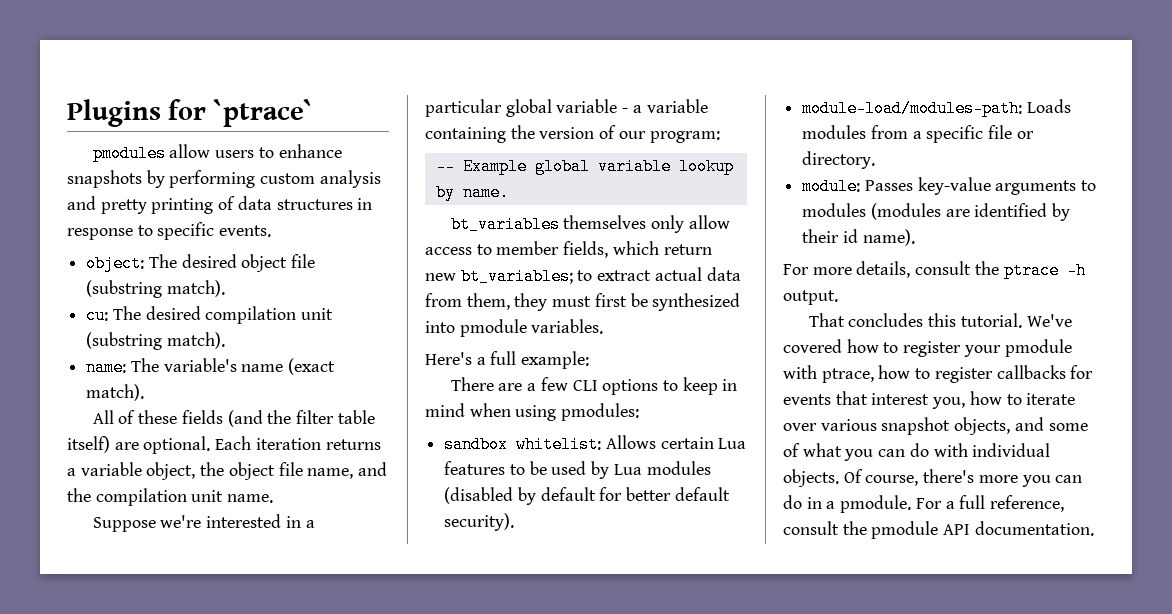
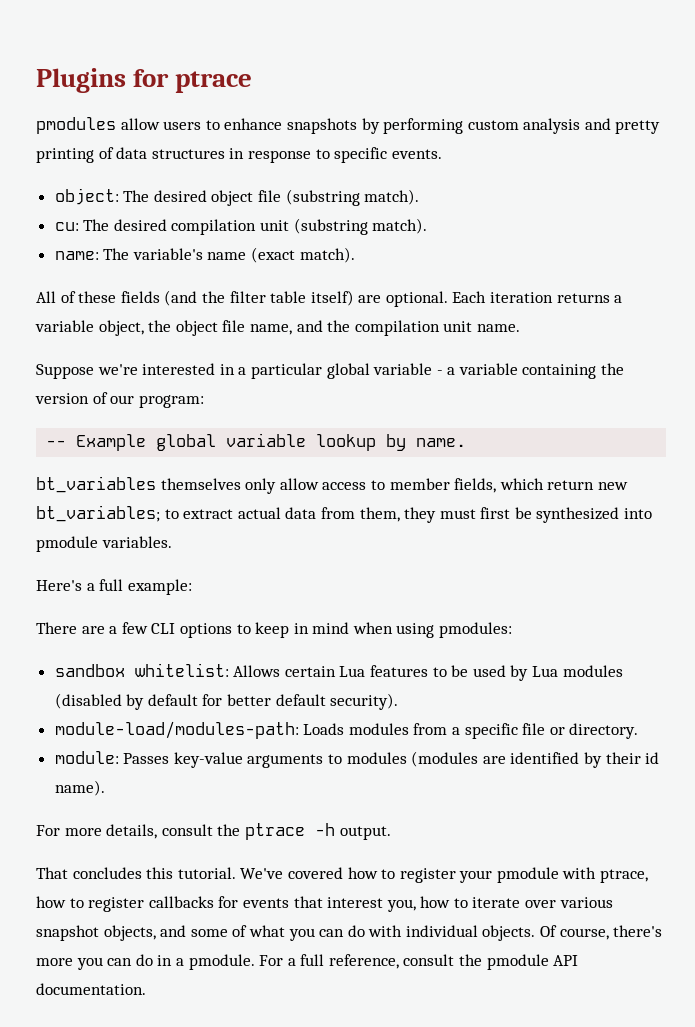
- Plugins for `ptrace`
+ Plugins for ptrace

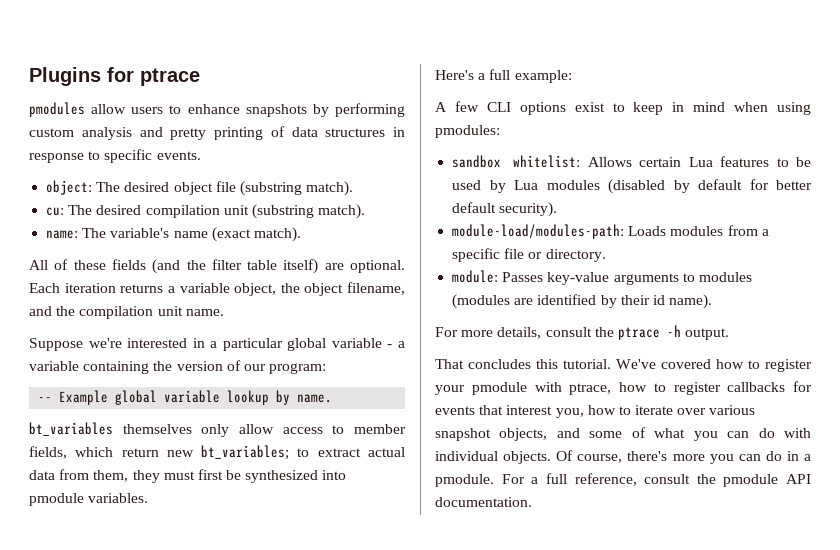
- Each iteration returns a variable object, the object file name, and the compilation unit name.
+ Each iteration returns a variable object, the object filename, and the compilation unit name.
- There are a few CLI options to keep in mind when using pmodules:
+ A few CLI options exist to keep in mind when using pmodules:

